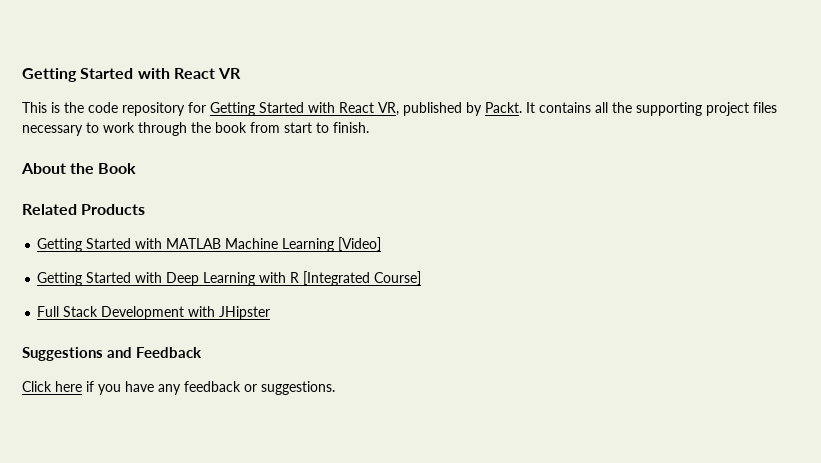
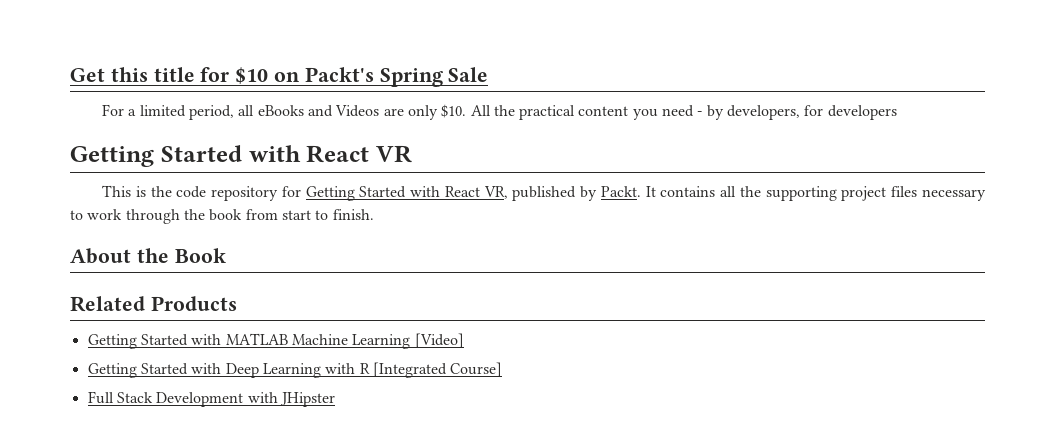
+ Get this title for $10 on Packt's Spring Sale
+ For a limited period, all eBooks and Videos are only $10. All the practical content you need - by developers, for developers
- Suggestions and Feedback
- Click here if you have any feedback or suggestions.

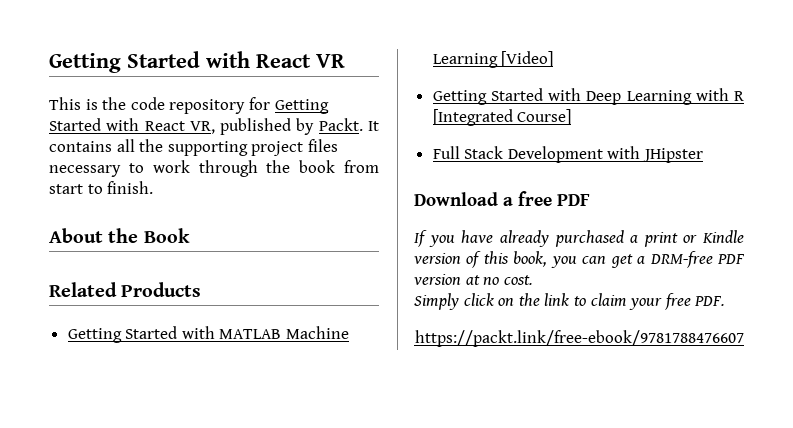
- Get this title for $10 on Packt's Spring Sale
- For a limited period, all eBooks and Videos are only $10. All the practical content you need - by developers, for developers
+ Download a free PDF
+ If you have already purchased a print or Kindle version of this book, you can get a DRM-free PDF version at no cost.
+ Simply click on the link to claim your free PDF.
+ https://packt.link/free-ebook/9781788476607

